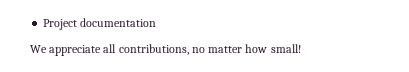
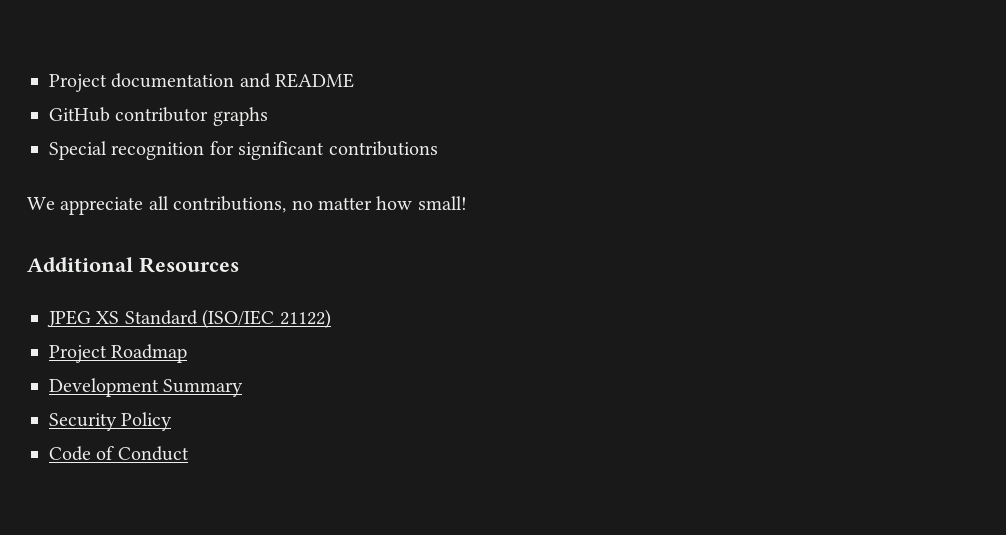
- Project documentation
+ Project documentation and README
+ GitHub contributor graphs
+ Special recognition for significant contributions
+ Additional Resources
+ JPEG XS Standard (ISO/IEC 21122)
+ Project Roadmap
+ Development Summary
+ Security Policy
+ Code of Conduct

